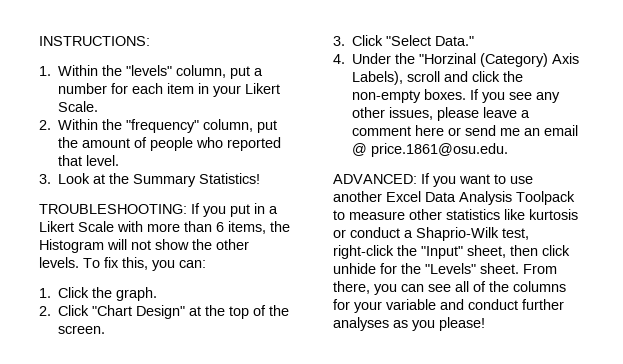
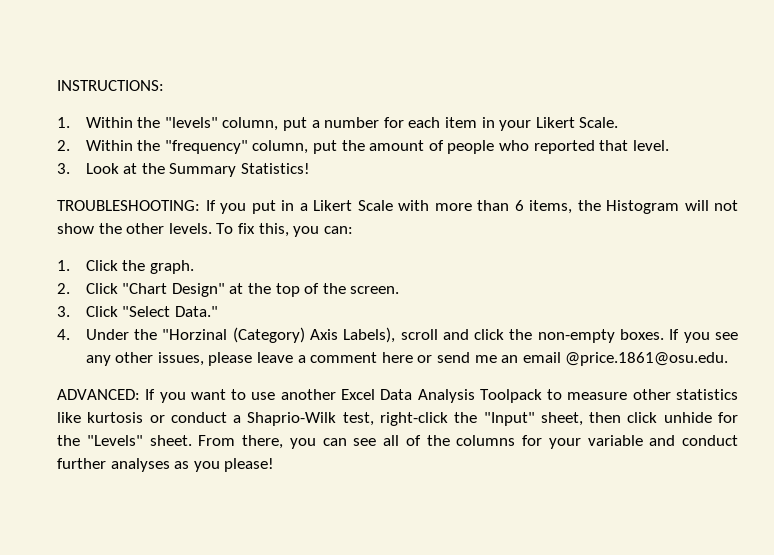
- If you see any other issues, please leave a comment here or send me an email @ price.1861@osu.edu.
+ If you see any other issues, please leave a comment here or send me an email @price.1861@osu.edu.

